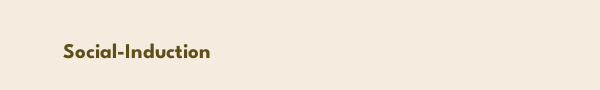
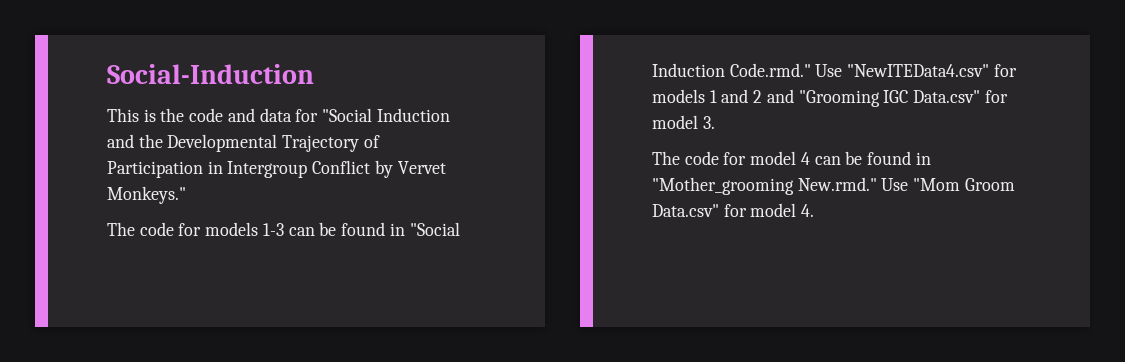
+ This is the code and data for "Social Induction and the Developmental Trajectory of Participation in Intergroup Conflict by Vervet Monkeys."
+ The code for models 1-3 can be found in "Social Induction Code.rmd." Use "NewITEData4.csv" for models 1 and 2 and "Grooming IGC Data.csv" for model 3.
+ The code for model 4 can be found in "Mother_grooming New.rmd." Use "Mom Groom Data.csv" for model 4.

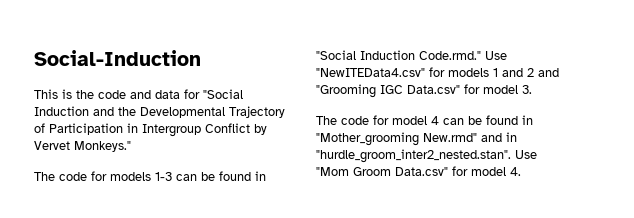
- The code for model 4 can be found in "Mother_grooming New.rmd." Use "Mom Groom Data.csv" for model 4.
+ The code for model 4 can be found in "Mother_grooming New.rmd" and in "hurdle_groom_inter2_nested.stan". Use "Mom Groom Data.csv" for model 4.

